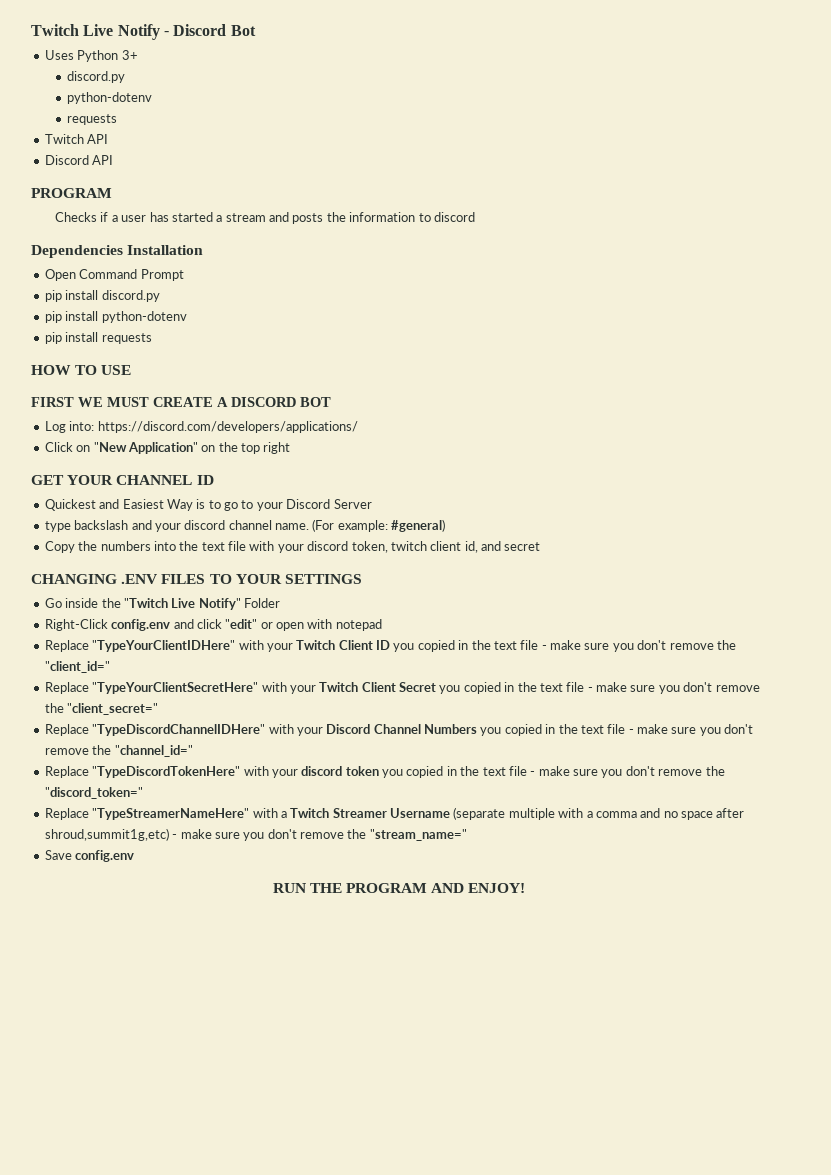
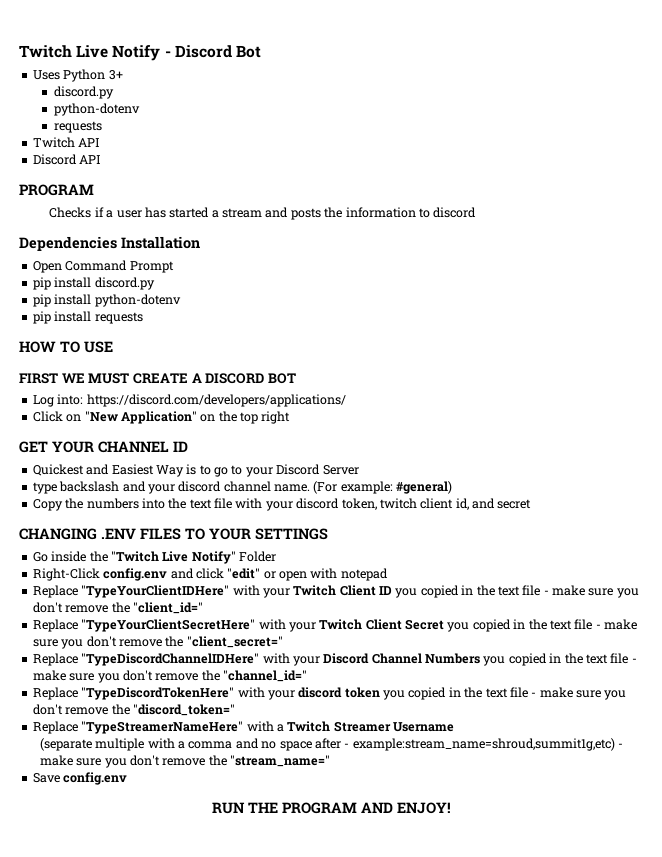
- Replace "TypeStreamerNameHere" with a Twitch Streamer Username (separate multiple with a comma and no space after shroud,summit1g,etc) - make sure you don't remove the "stream_name="
+ Replace "TypeStreamerNameHere" with a Twitch Streamer Username
+ (separate multiple with a comma and no space after - example:stream_name=shroud,summit1g,etc) - make sure you don't remove the "stream_name="

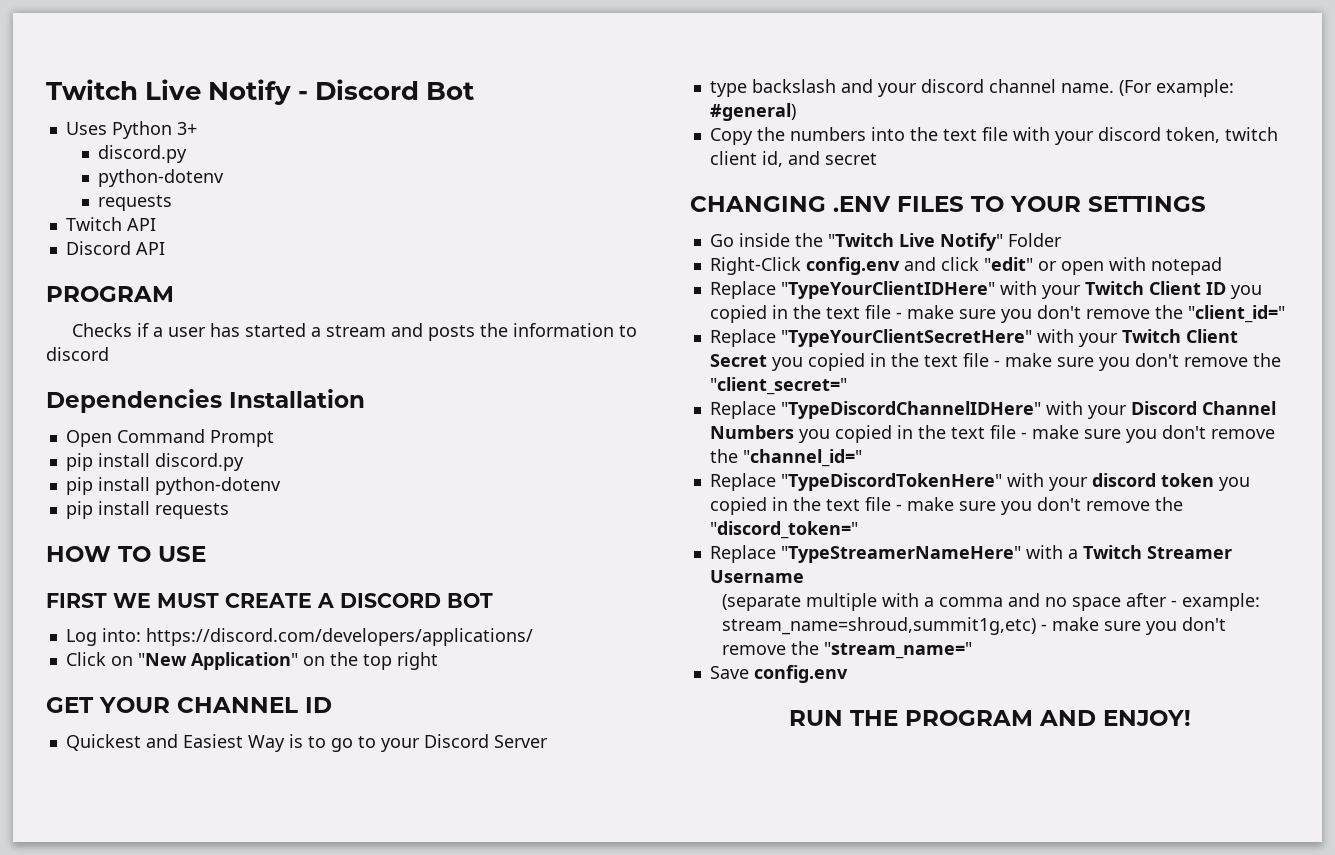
- (separate multiple with a comma and no space after - example:stream_name=shroud,summit1g,etc) - make sure you don't remove the "stream_name="
+ (separate multiple with a comma and no space after - example: stream_name=shroud,summit1g,etc) - make sure you don't remove the "stream_name="

